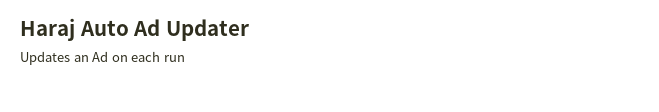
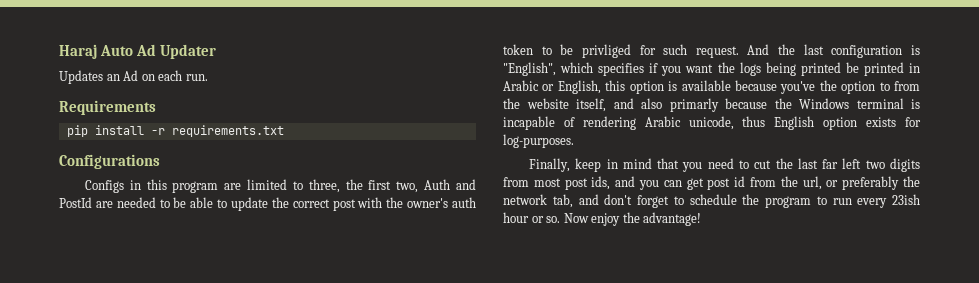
- Updates an Ad on each run
+ Updates an Ad on each run.
+ Requirements
+ pip install -r requirements.txt
+ Configurations
+ Configs in this program are limited to three, the first two, Auth and PostId are needed to be able to update the correct post with the owner's auth token to be privliged for such request. And the last configuration is "English", which specifies if you want the logs being printed be printed in Arabic or English, this option is available because you've the option to from the website itself, and also primarly because the Windows terminal is incapable of rendering Arabic unicode, thus English option exists for log-purposes.
+ Finally, keep in mind that you need to cut the last far left two digits from most post ids, and you can get post id from the url, or preferably the network tab, and don't forget to schedule the program to run every 23ish hour or so. Now enjoy the advantage!

